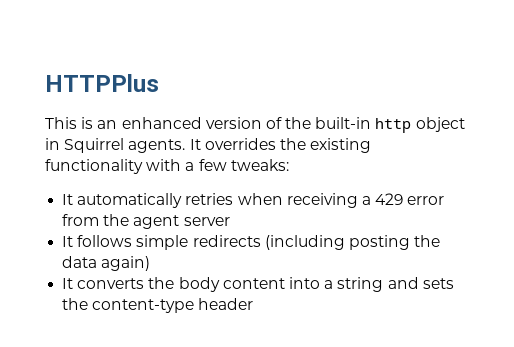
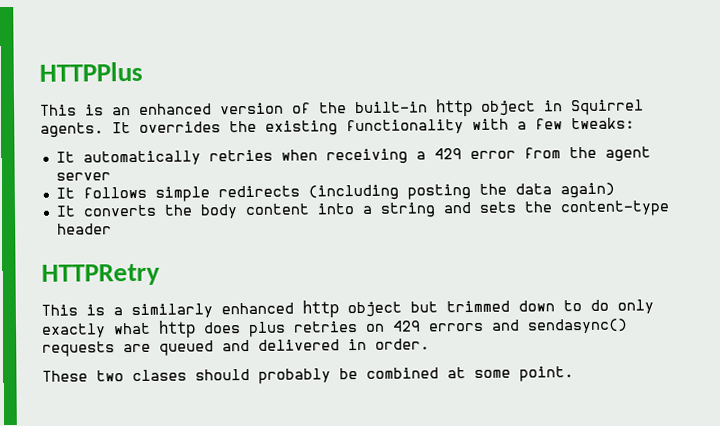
+ HTTPRetry
+ This is a similarly enhanced http object but trimmed down to do only exactly what http does plus retries on 429 errors and sendasync() requests are queued and delivered in order.
+ These two clases should probably be combined at some point.

